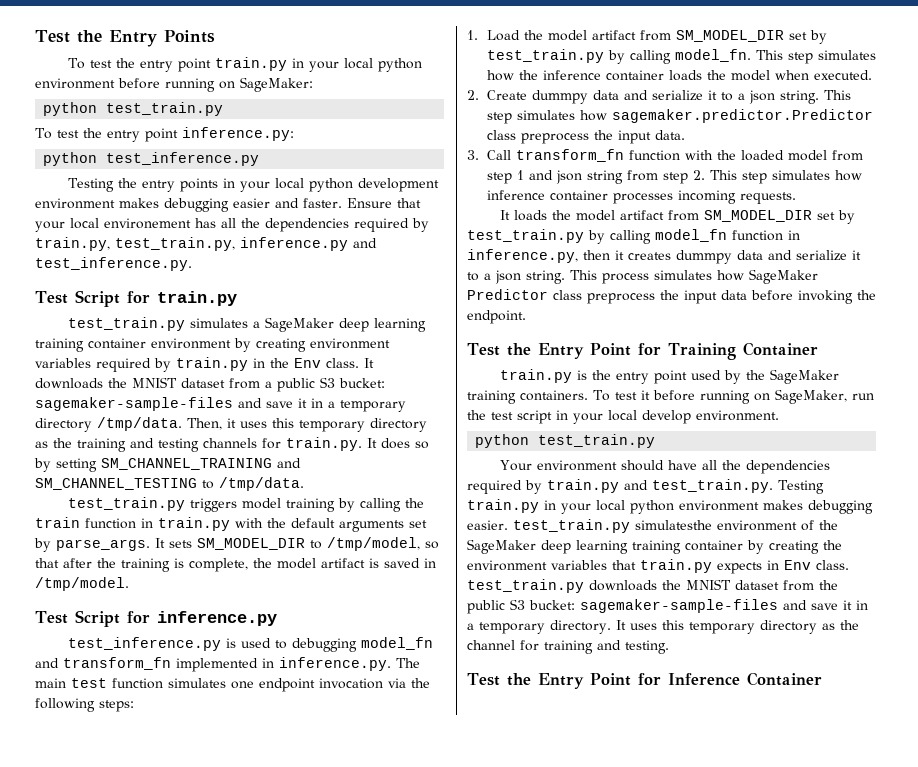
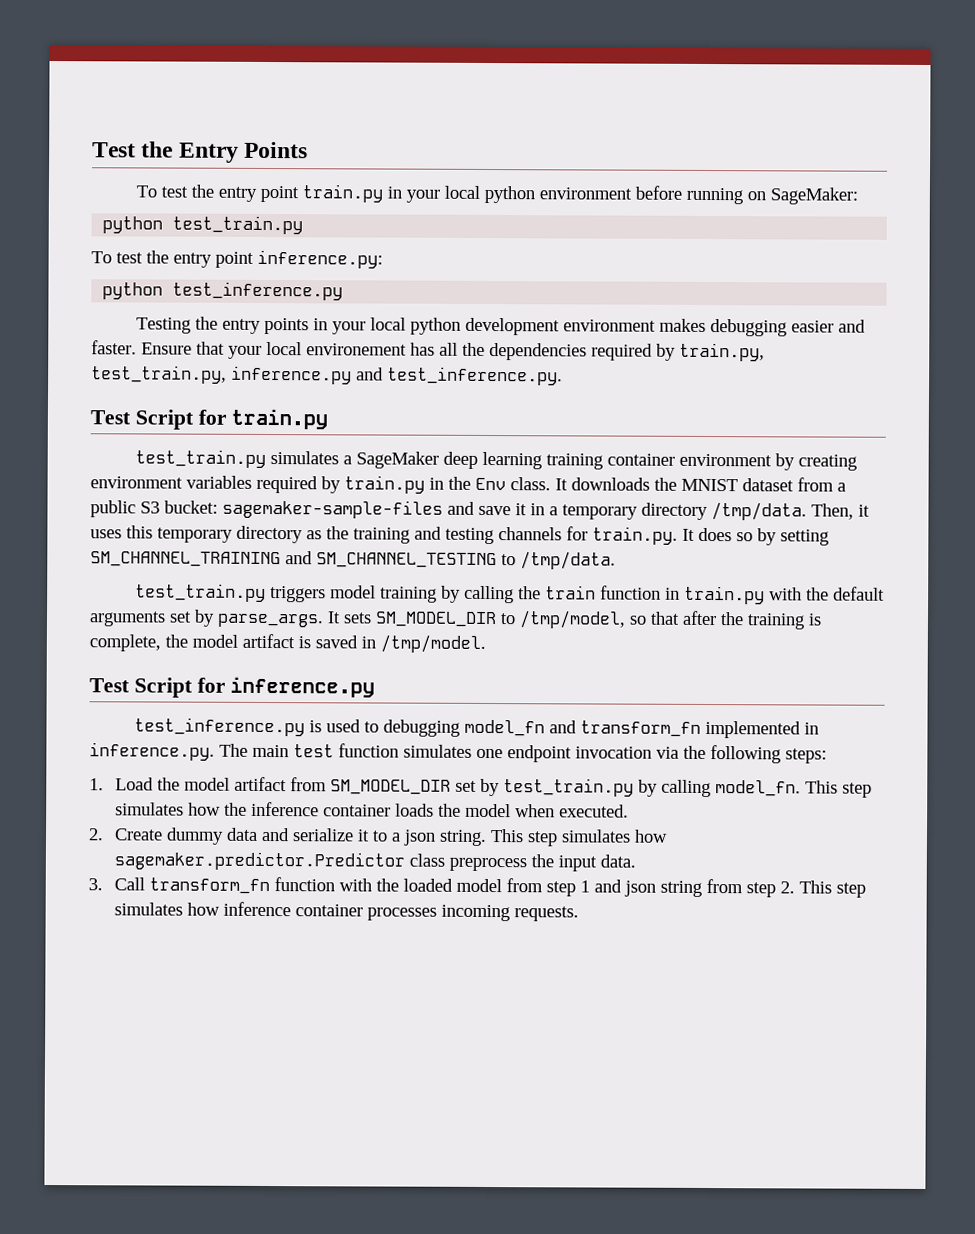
- 2. Create dummpy data and serialize it to a json string.
+ 2. Create dummy data and serialize it to a json string.
- It loads the model artifact from SM_MODEL_DIR set by test_train.py by calling model_fn function in inference.py, then it creates dummpy data and serialize it to a json string. This process simulates how SageMaker Predictor class preprocess the input data before invoking the endpoint.
- Test the Entry Point for Training Container
- train.py is the entry point used by the SageMaker training containers. To test it before running on SageMaker, run the test script in your local develop environment.
- python test_train.py
- Your environment should have all the dependencies required by train.py and test_train.py. Testing train.py in your local python environment makes debugging easier. test_train.py simulatesthe environment of the SageMaker deep learning training container by creating the environment variables that train.py expects in Env class. test_train.py downloads the MNIST dataset from the public S3 bucket: sagemaker-sample-files and save it in a temporary directory. It uses this temporary directory as the channel for training and testing.
- Test the Entry Point for Inference Container

